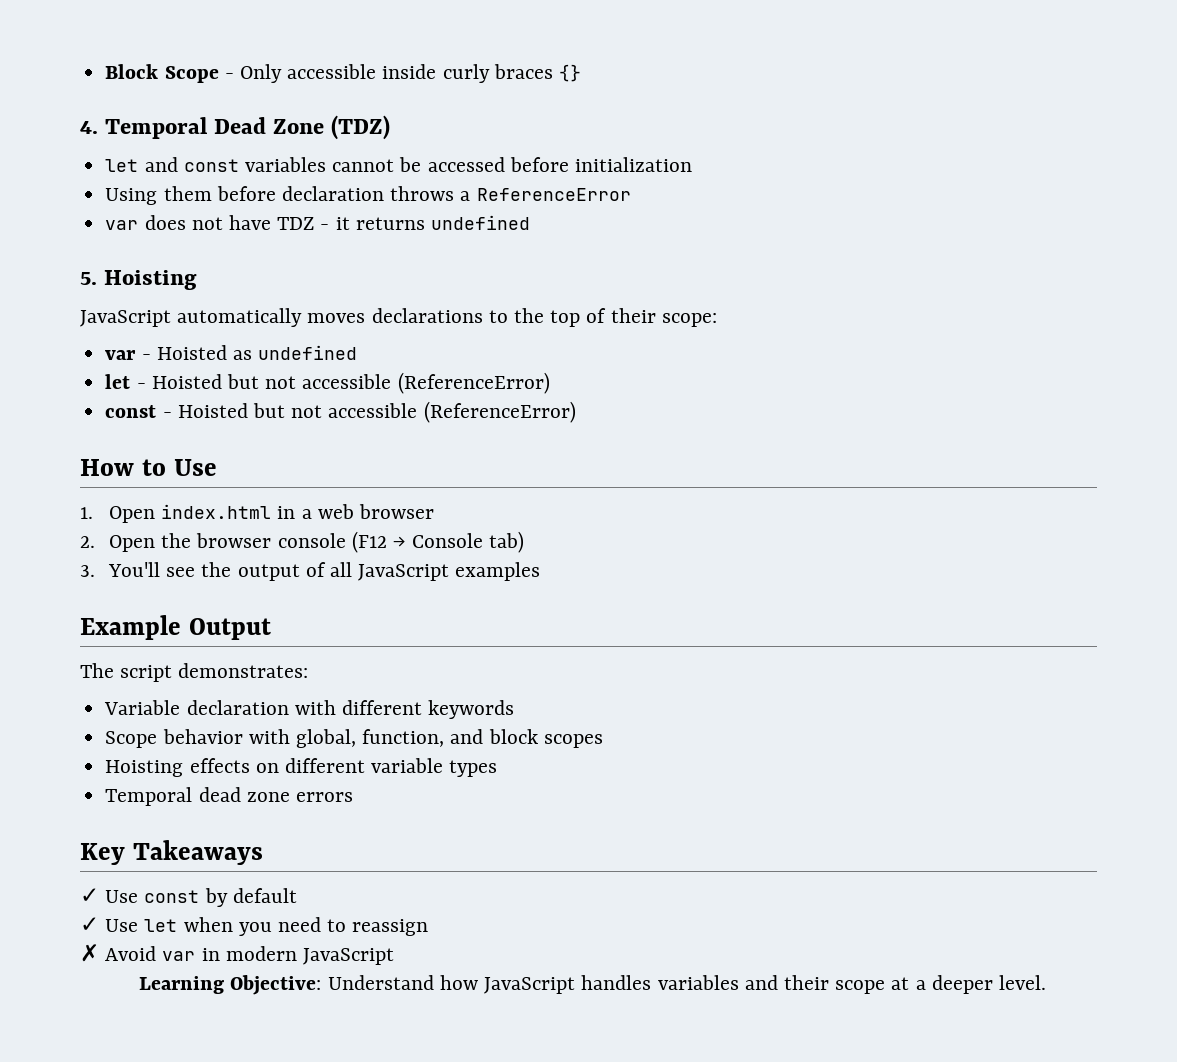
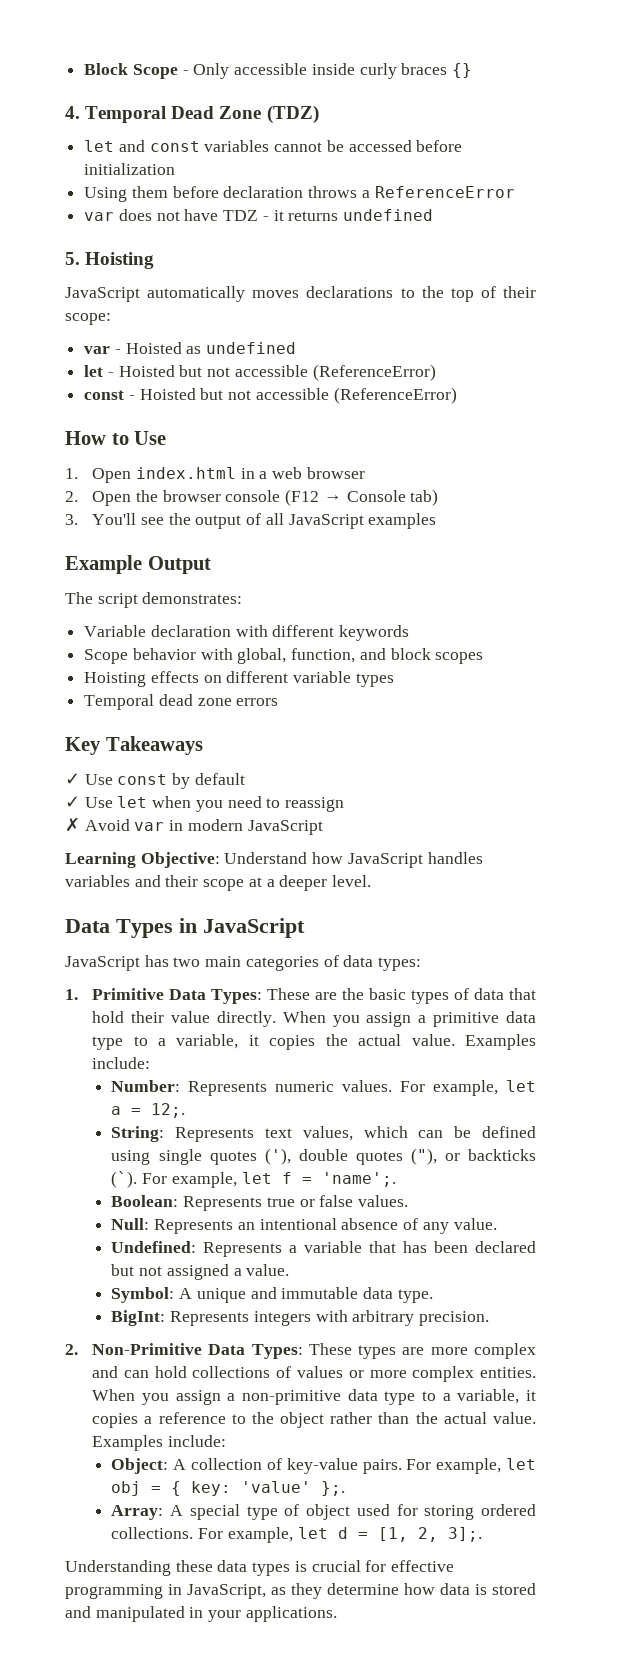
+ Data Types in JavaScript
+ JavaScript has two main categories of data types:
+ 1. Primitive Data Types: These are the basic types of data that hold their value directly. When you assign a primitive data type to a variable, it copies the actual value. Examples include:
+ Number: Represents numeric values. For example, let a = 12;.
+ String: Represents text values, which can be defined using single quotes ('), double quotes ("), or backticks (`). For example, let f = 'name';.
+ Boolean: Represents true or false values.
+ Null: Represents an intentional absence of any value.
+ Undefined: Represents a variable that has been declared but not assigned a value.
+ Symbol: A unique and immutable data type.
+ BigInt: Represents integers with arbitrary precision.
+ 2. Non-Primitive Data Types: These types are more complex and can hold collections of values or more complex entities. When you assign a non-primitive data type to a variable, it copies a reference to the object rather than the actual value. Examples include:
+ Object: A collection of key-value pairs. For example, let obj = { key: 'value' };.
+ Array: A special type of object used for storing ordered collections. For example, let d = [1, 2, 3];.
+ Understanding these data types is crucial for effective programming in JavaScript, as they determine how data is stored and manipulated in your applications.

